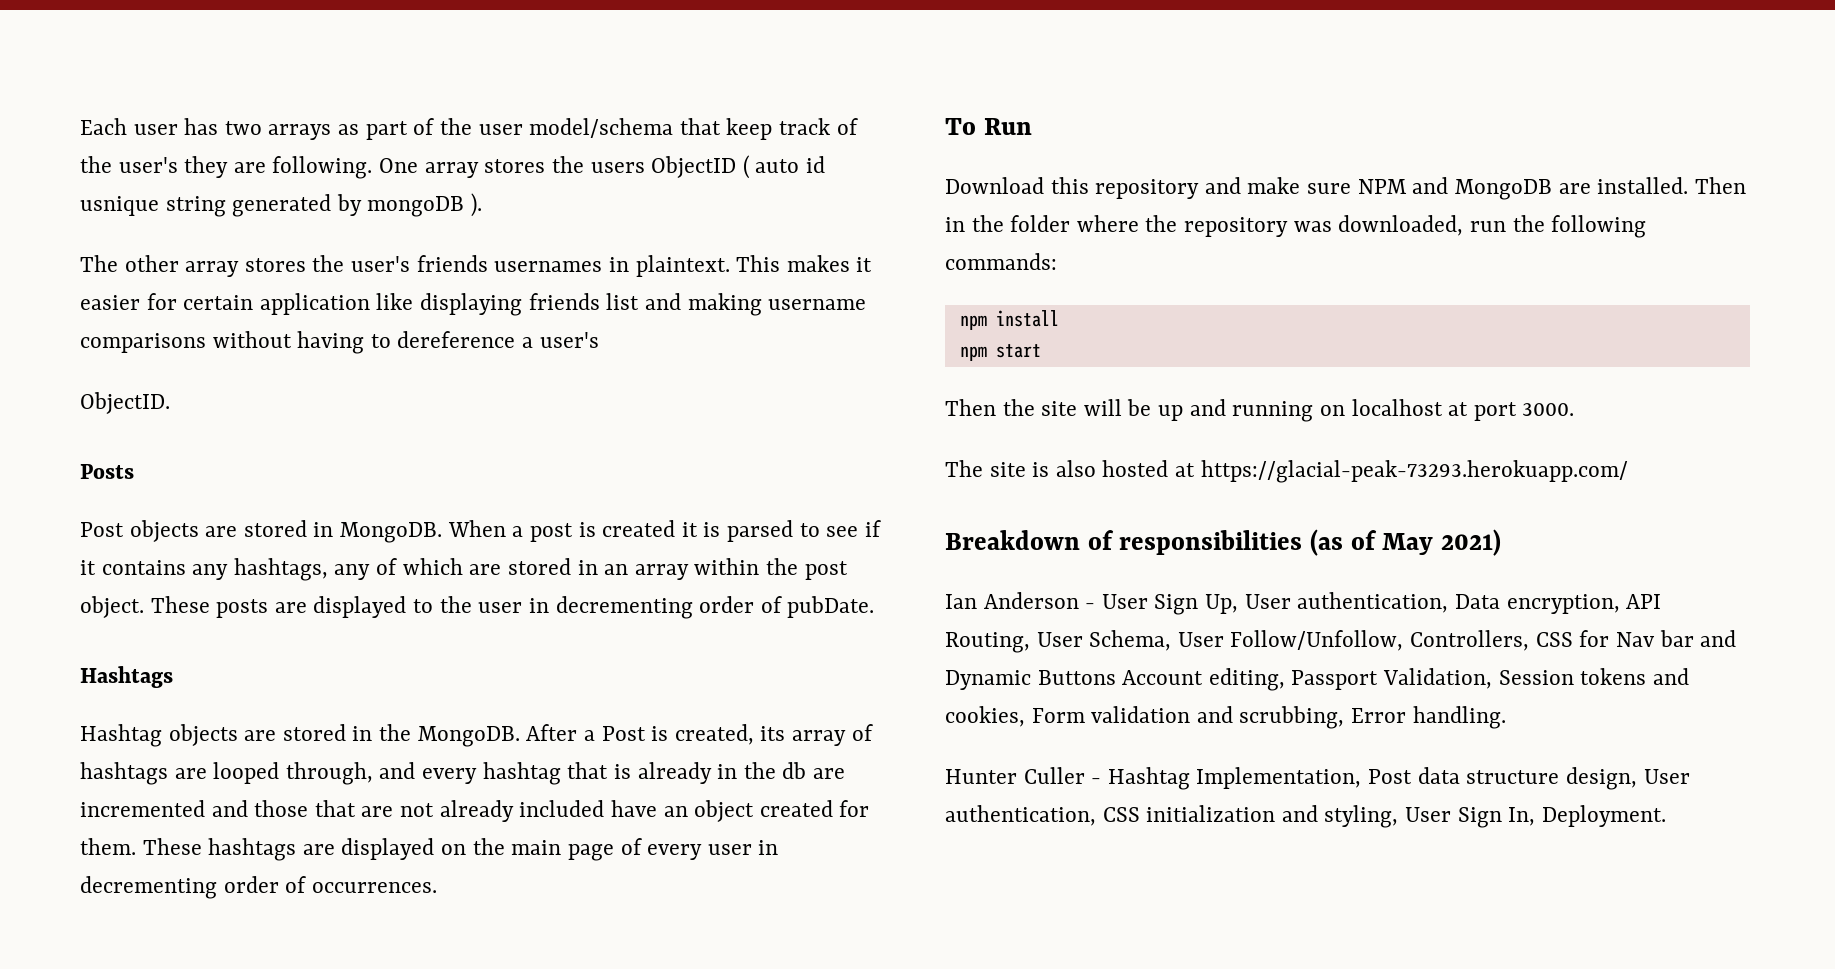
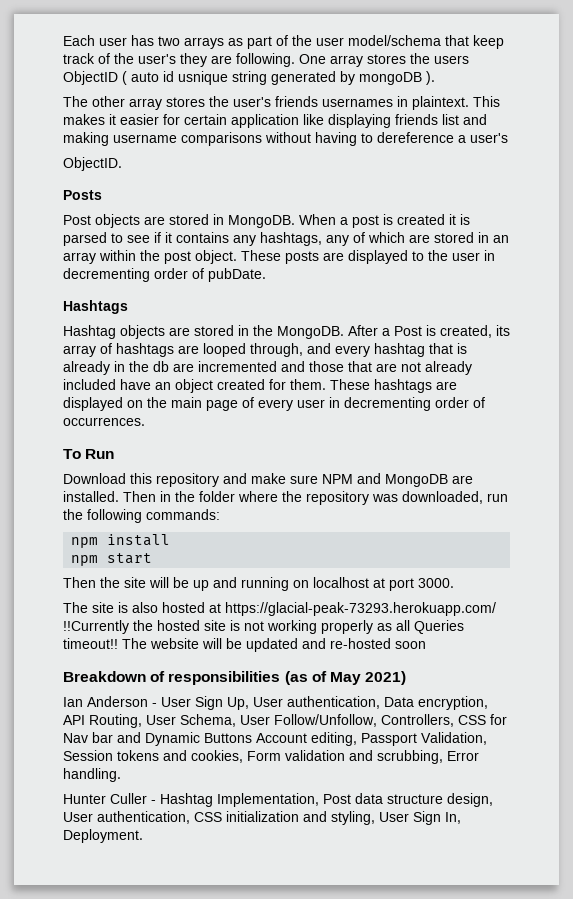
- The site is also hosted at https://glacial-peak-73293.herokuapp.com/
+ The site is also hosted at https://glacial-peak-73293.herokuapp.com/ !!Currently the hosted site is not working properly as all Queries timeout!! The website will be updated and re-hosted soon

